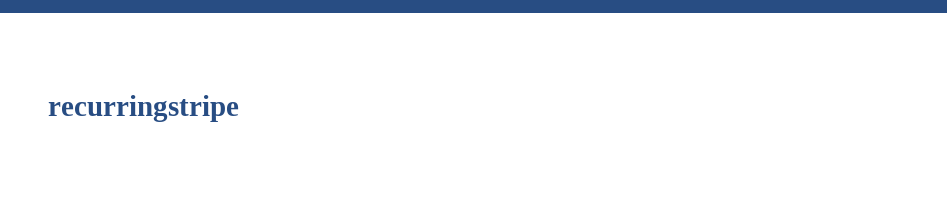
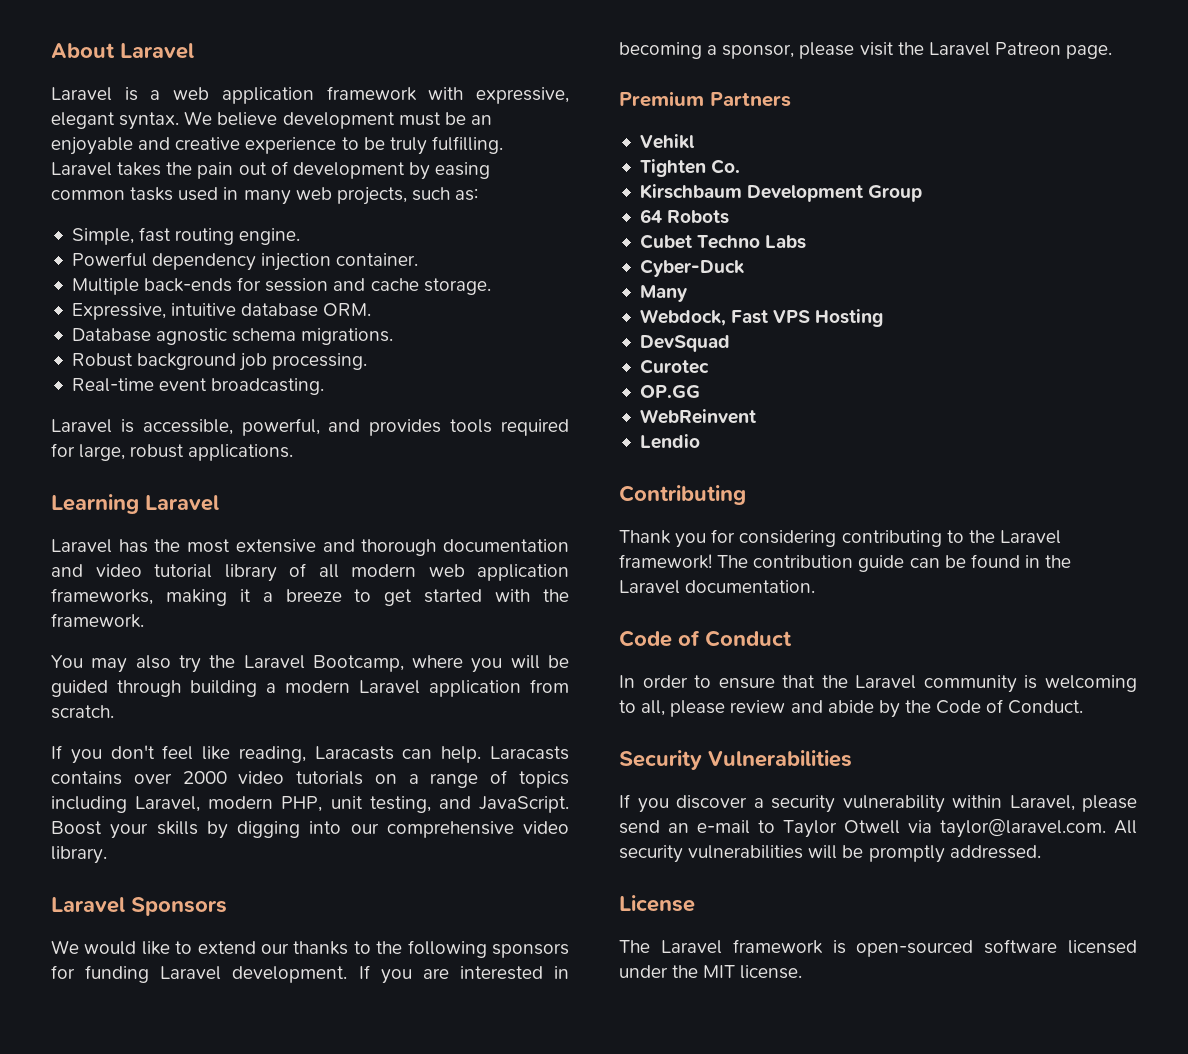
- recurringstripe
+ About Laravel
+ Laravel is a web application framework with expressive, elegant syntax. We believe development must be an enjoyable and creative experience to be truly fulfilling. Laravel takes the pain out of development by easing common tasks used in many web projects, such as:
+ Simple, fast routing engine.
+ Powerful dependency injection container.
+ Multiple back-ends for session and cache storage.
+ Expressive, intuitive database ORM.
+ Database agnostic schema migrations.
+ Robust background job processing.
+ Real-time event broadcasting.
+ Laravel is accessible, powerful, and provides tools required for large, robust applications.
+ Learning Laravel
+ Laravel has the most extensive and thorough documentation and video tutorial library of all modern web application frameworks, making it a breeze to get started with the framework.
+ You may also try the Laravel Bootcamp, where you will be guided through building a modern Laravel application from scratch.
+ If you don't feel like reading, Laracasts can help. Laracasts contains over 2000 video tutorials on a range of topics including Laravel, modern PHP, unit testing, and JavaScript. Boost your skills by digging into our comprehensive video library.
+ Laravel Sponsors
+ We would like to extend our thanks to the following sponsors for funding Laravel development. If you are interested in becoming a sponsor, please visit the Laravel Patreon page.
+ Premium Partners
+ Vehikl
+ Tighten Co.
+ Kirschbaum Development Group
+ 64 Robots
+ Cubet Techno Labs
+ Cyber-Duck
+ Many
+ Webdock, Fast VPS Hosting
+ DevSquad
+ Curotec
+ OP.GG
+ WebReinvent
+ Lendio
+ Contributing
+ Thank you for considering contributing to the Laravel framework! The contribution guide can be found in the Laravel documentation.
+ Code of Conduct
+ In order to ensure that the Laravel community is welcoming to all, please review and abide by the Code of Conduct.
+ Security Vulnerabilities
+ If you discover a security vulnerability within Laravel, please send an e-mail to Taylor Otwell via taylor@laravel.com. All security vulnerabilities will be promptly addressed.
+ License
+ The Laravel framework is open-sourced software licensed under the MIT license.

